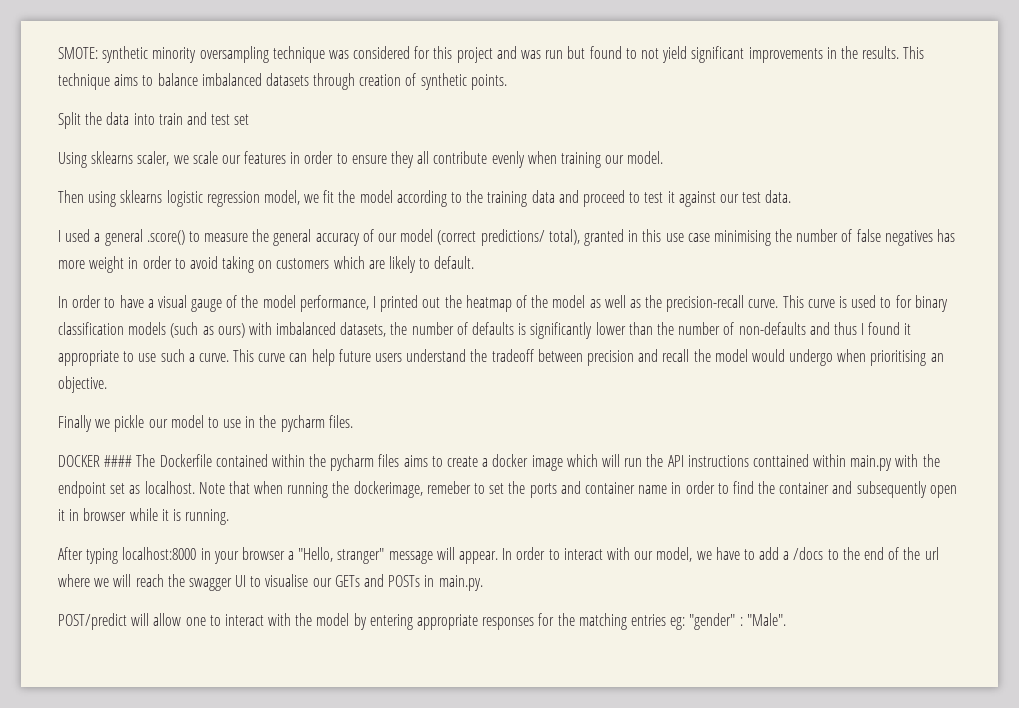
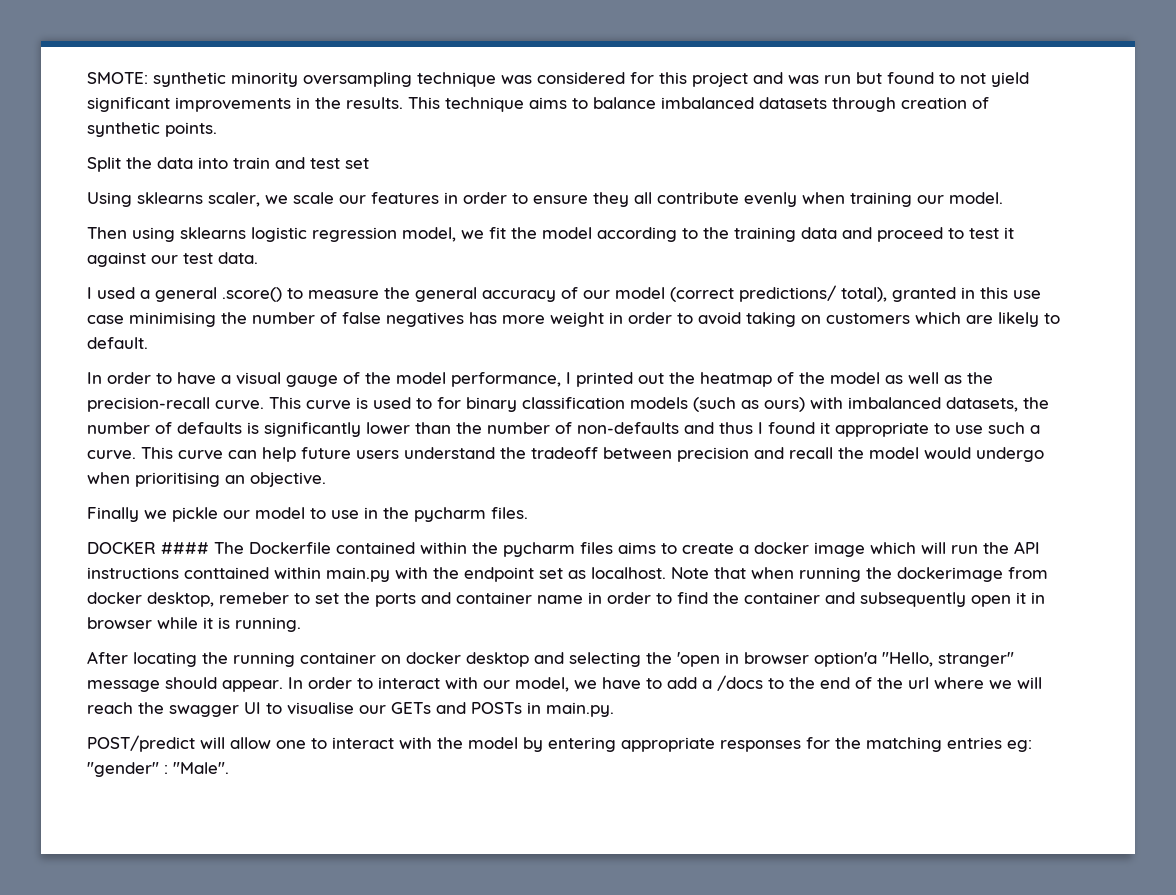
- Note that when running the dockerimage, remeber to set the ports and container name in order to find the container and subsequently open it in browser while it is running.
+ Note that when running the dockerimage from docker desktop, remeber to set the ports and container name in order to find the container and subsequently open it in browser while it is running.
- After typing localhost:8000 in your browser a "Hello, stranger" message will appear.
+ After locating the running container on docker desktop and selecting the 'open in browser option'a "Hello, stranger" message should appear.

